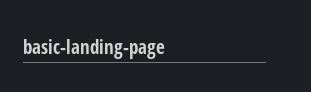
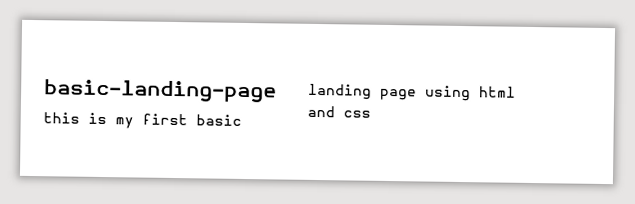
+ this is my first basic landing page using html and css

